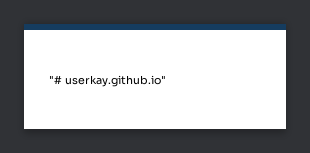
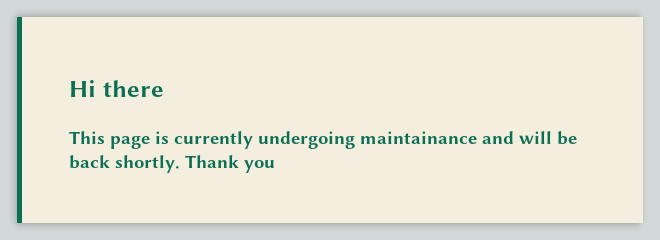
- "# userkay.github.io"
+ Hi there
+ This page is currently undergoing maintainance and will be back shortly. Thank you

